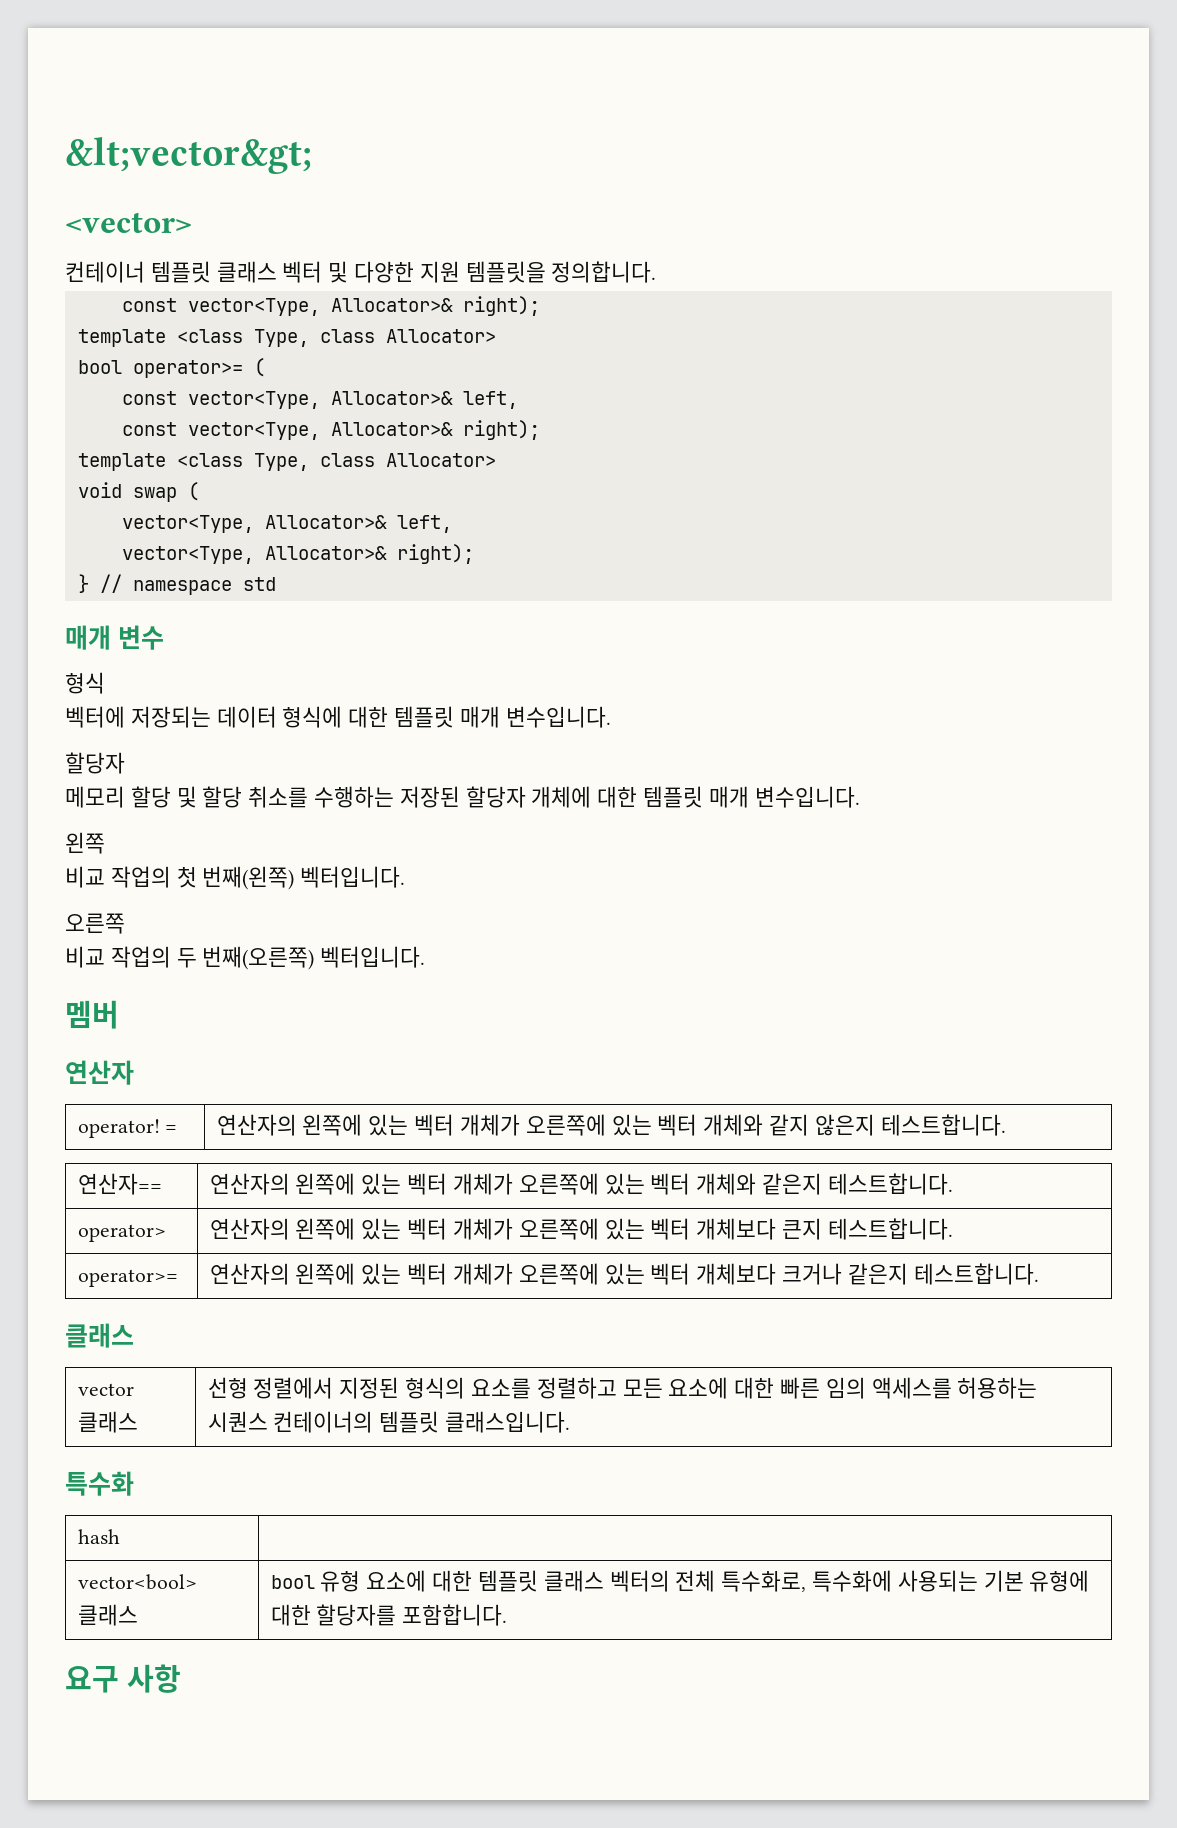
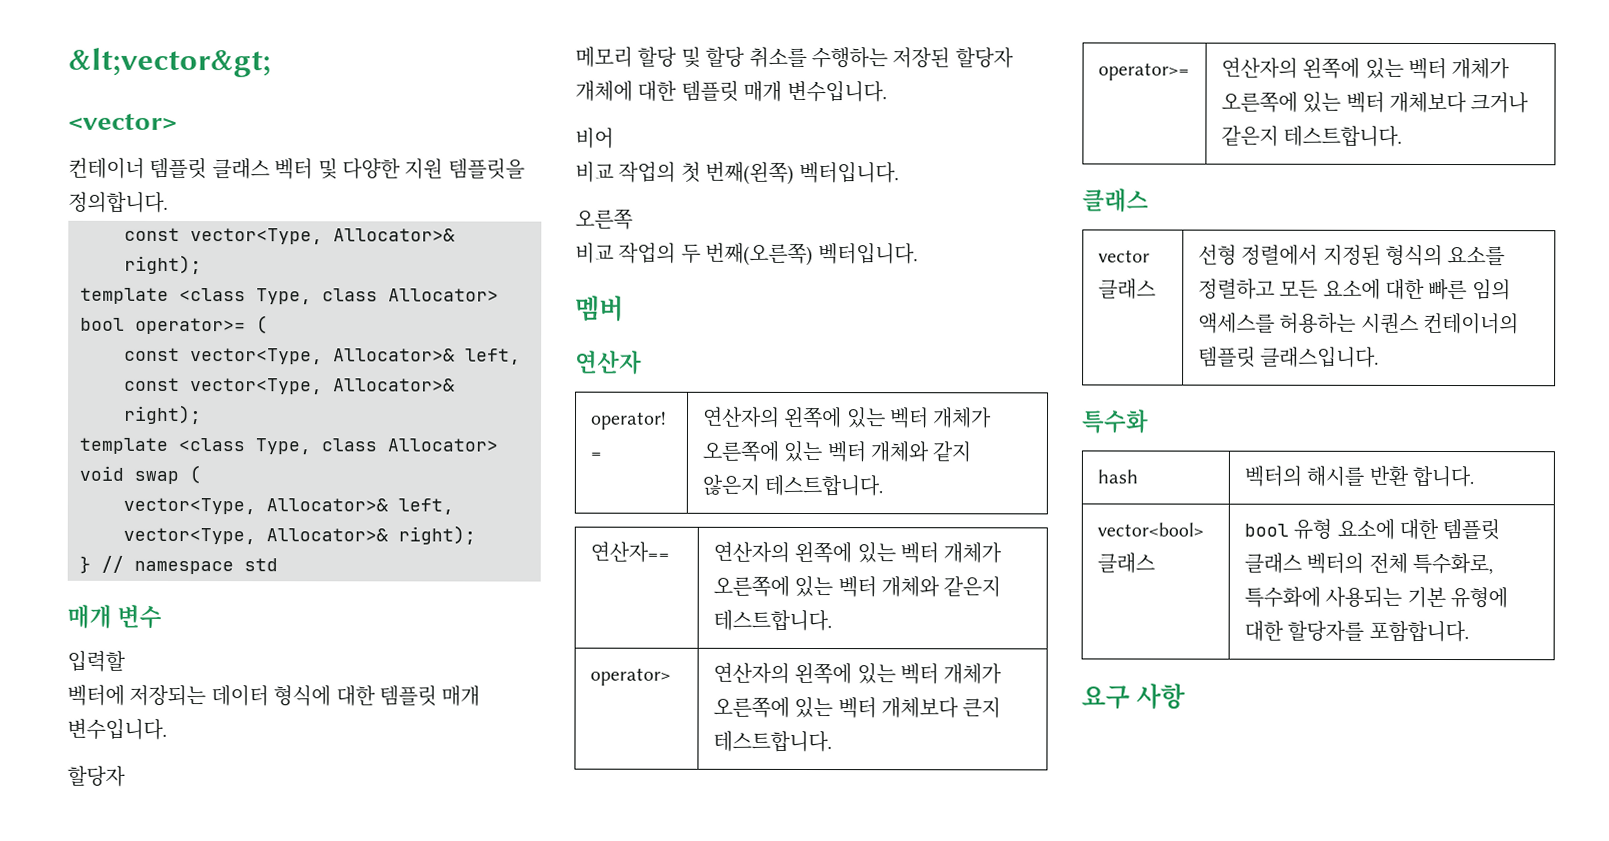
- 형식
+ 입력할
- 왼쪽
+ 비어
- hash |
+ hash | 벡터의 해시를 반환 합니다.

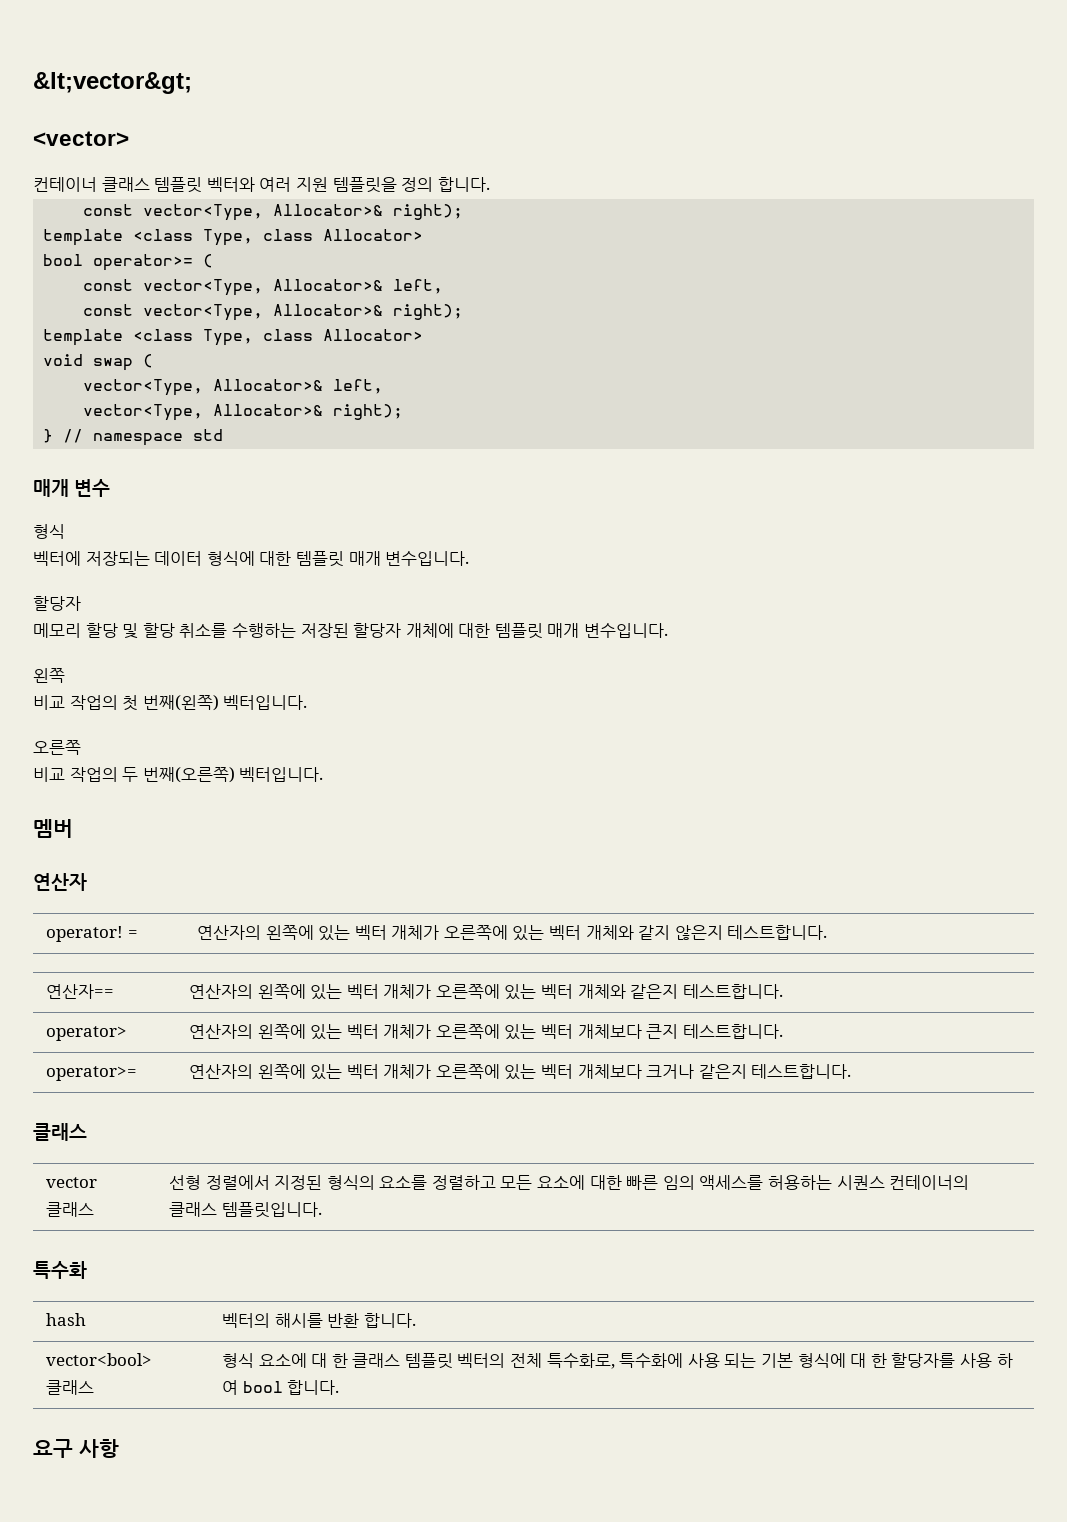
- 컨테이너 템플릿 클래스 벡터 및 다양한 지원 템플릿을 정의합니다.
+ 컨테이너 클래스 템플릿 벡터와 여러 지원 템플릿을 정의 합니다.
  매개 변수
- 입력할
+ 형식
- 비어
+ 왼쪽
- vector 클래스 | 선형 정렬에서 지정된 형식의 요소를 정렬하고 모든 요소에 대한 빠른 임의 액세스를 허용하는 시퀀스 컨테이너의 템플릿 클래스입니다.
+ vector 클래스 | 선형 정렬에서 지정된 형식의 요소를 정렬하고 모든 요소에 대한 빠른 임의 액세스를 허용하는 시퀀스 컨테이너의 클래스 템플릿입니다.
- vector<bool> 클래스 | bool 유형 요소에 대한 템플릿 클래스 벡터의 전체 특수화로, 특수화에 사용되는 기본 유형에 대한 할당자를 포함합니다.
+ vector<bool> 클래스 | 형식 요소에 대 한 클래스 템플릿 벡터의 전체 특수화로, 특수화에 사용 되는 기본 형식에 대 한 할당자를 사용 하 여 bool 합니다.

